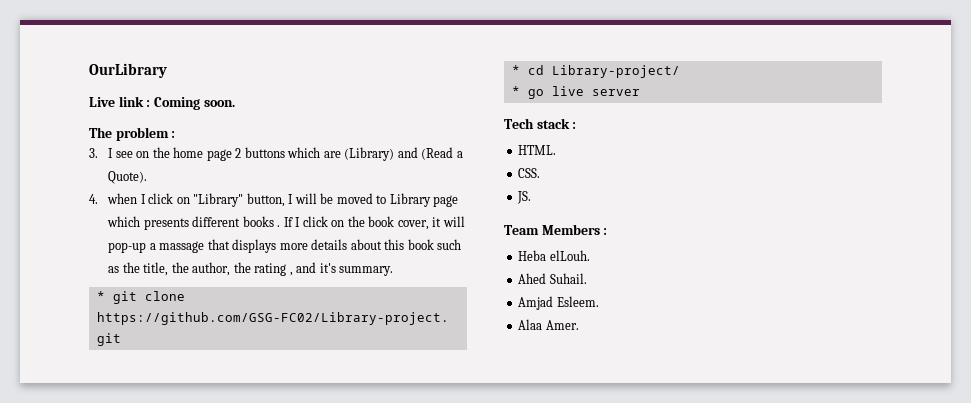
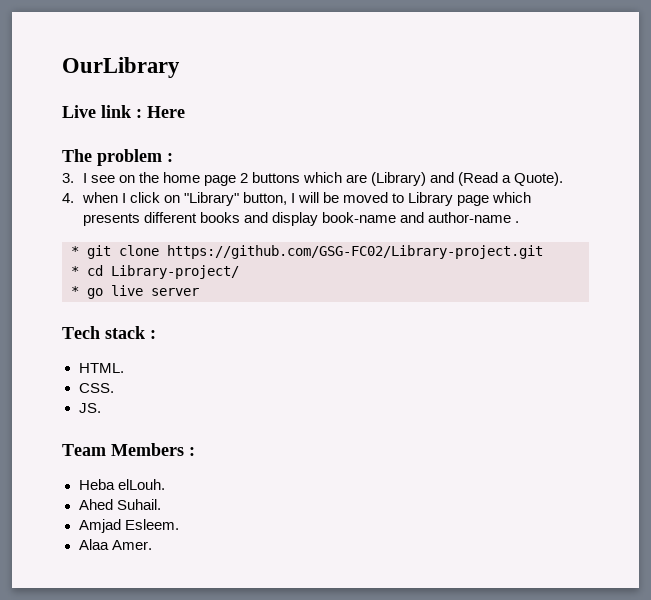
- Live link : Coming soon.
+ Live link : Here
- 4. when I click on "Library" button, I will be moved to Library page which presents different books . If I click on the book cover, it will pop-up a massage that displays more details about this book such as the title, the author, the rating , and it's summary.
+ 4. when I click on "Library" button, I will be moved to Library page which presents different books and display book-name and author-name .

